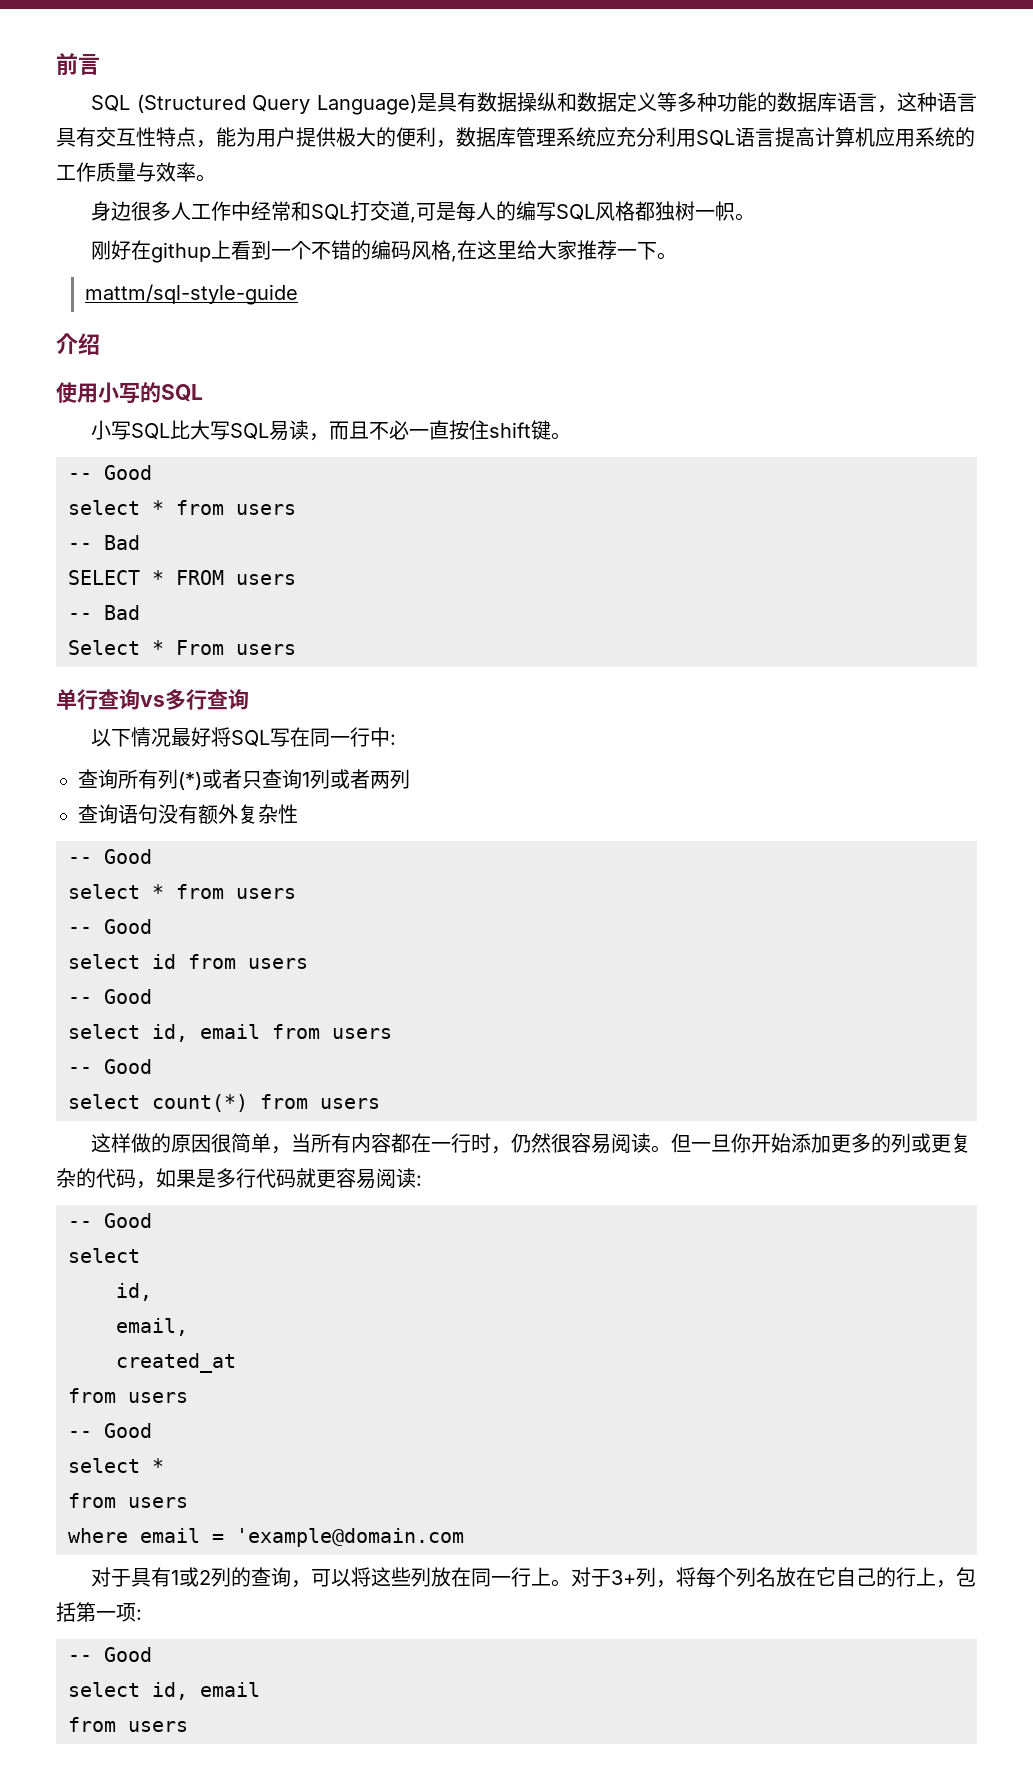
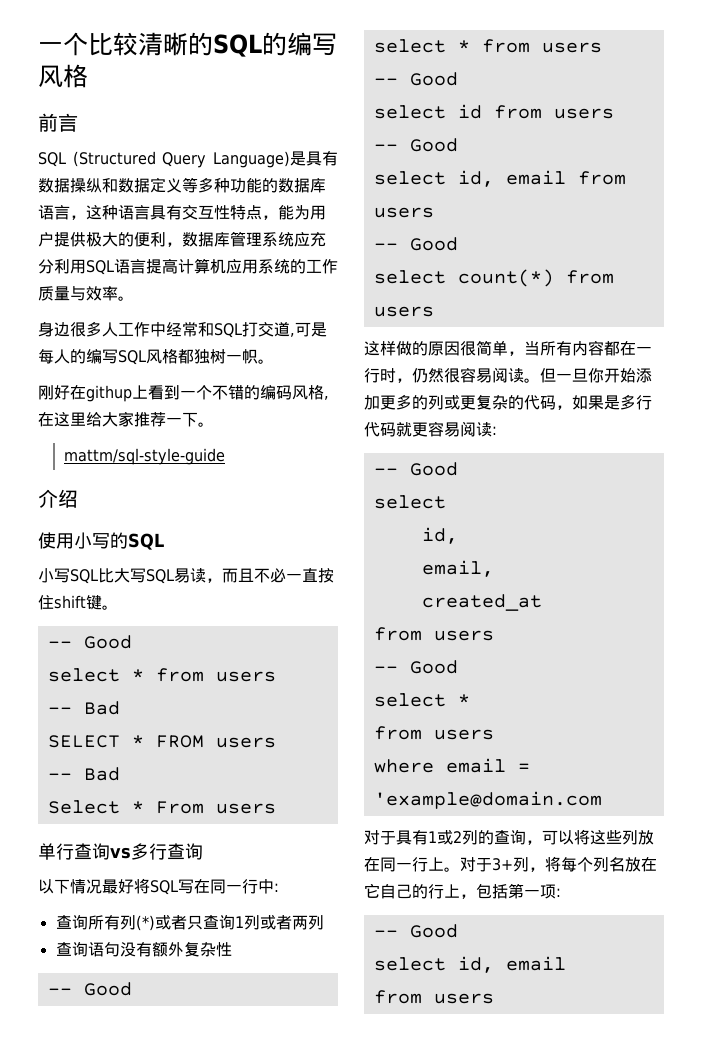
+ 一个比较清晰的SQL的编写风格

